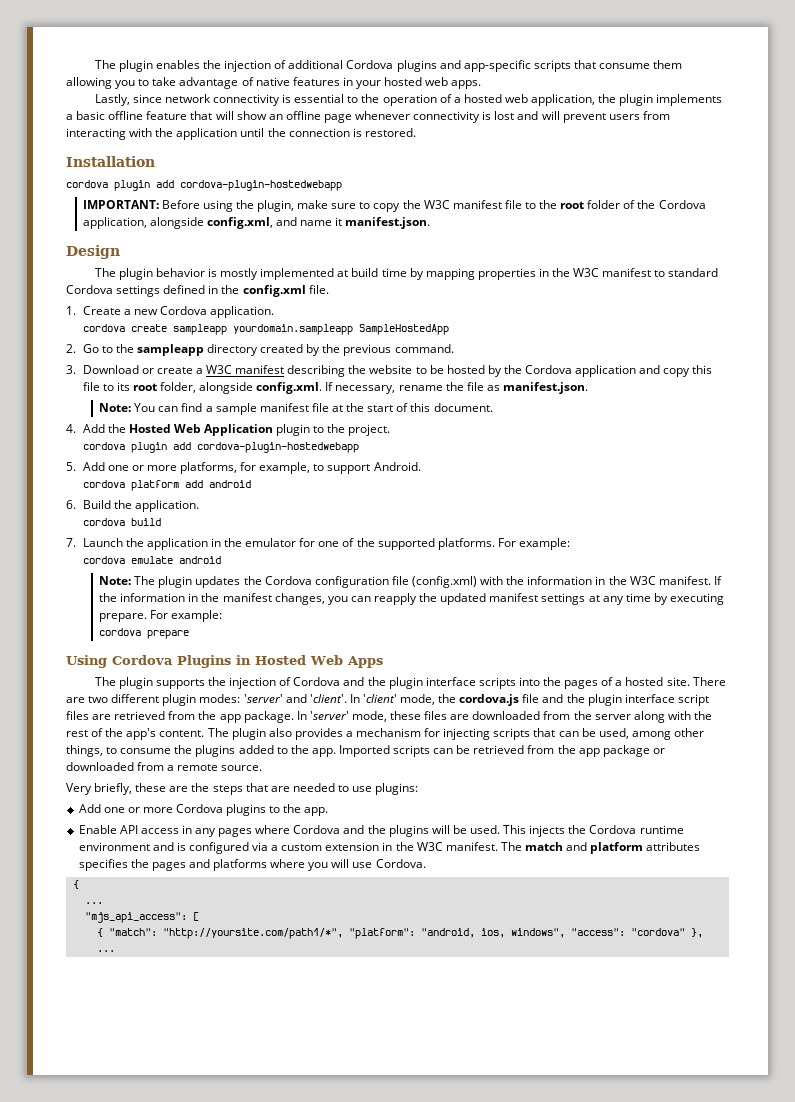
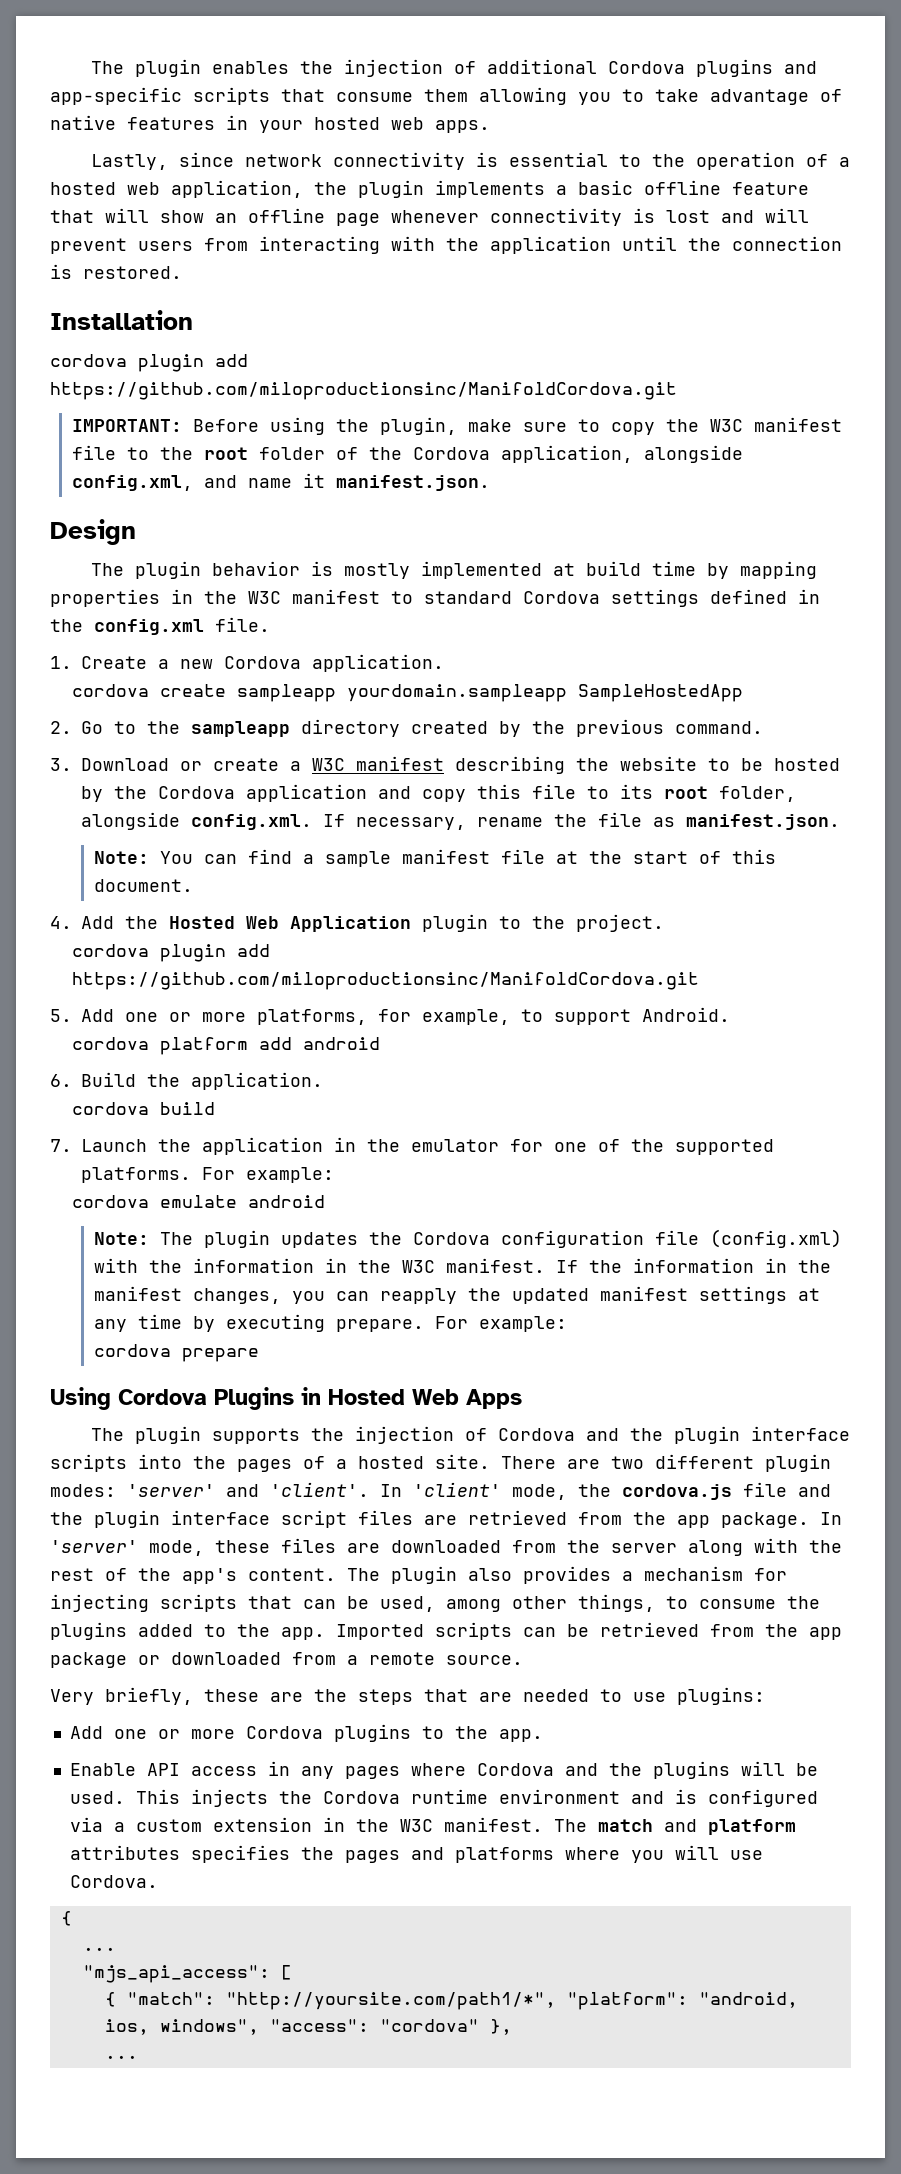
  Installation
- cordova plugin add cordova-plugin-hostedwebapp
+ cordova plugin add https://github.com/miloproductionsinc/ManifoldCordova.git
  4. Add the Hosted Web Application plugin to the project.
- cordova plugin add cordova-plugin-hostedwebapp
+ cordova plugin add https://github.com/miloproductionsinc/ManifoldCordova.git

